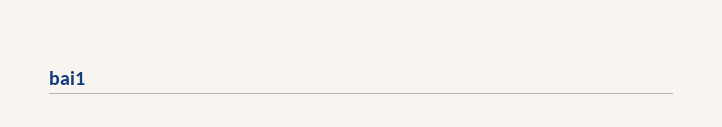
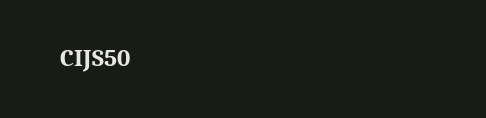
- bai1
+ CIJS50

